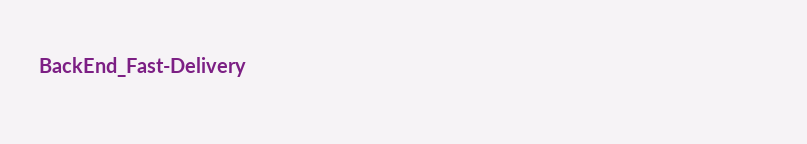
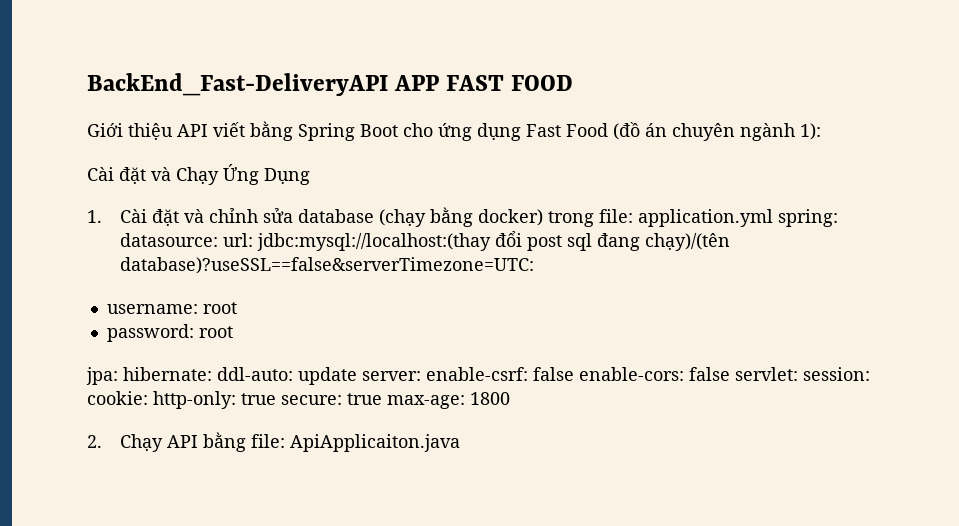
- BackEnd_Fast-Delivery
+ BackEnd_Fast-DeliveryAPI APP FAST FOOD
+ Giới thiệu API viết bằng Spring Boot cho ứng dụng Fast Food (đồ án chuyên ngành 1):
+ Cài đặt và Chạy Ứng Dụng
+ 1. Cài đặt và chỉnh sửa database (chạy bằng docker) trong file: application.yml spring: datasource: url: jdbc:mysql://localhost:(thay đổi post sql đang chạy)/(tên database)?useSSL==false&serverTimezone=UTC:
+ username: root
+ password: root
+ jpa: hibernate: ddl-auto: update server: enable-csrf: false enable-cors: false servlet: session: cookie: http-only: true secure: true max-age: 1800
+ 2. Chạy API bằng file: ApiApplicaiton.java

